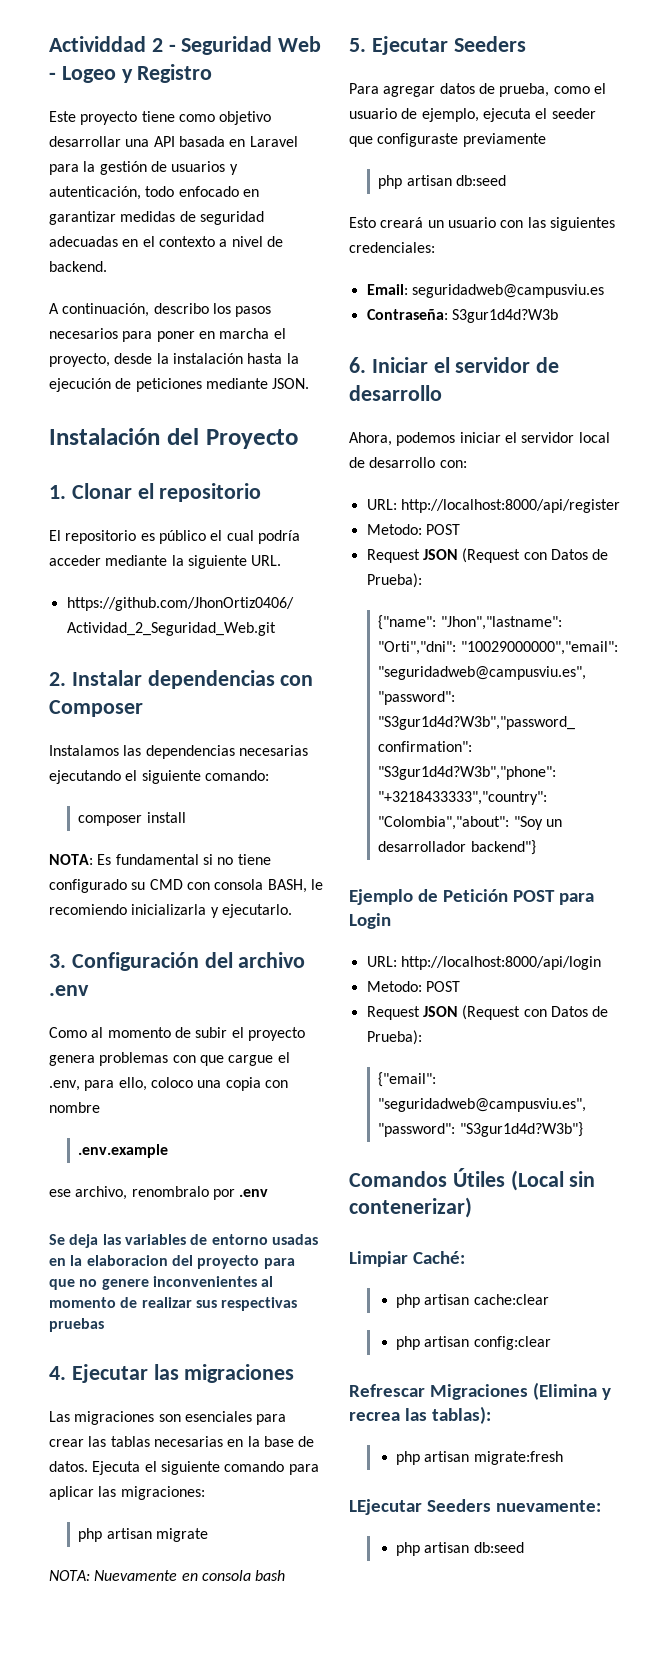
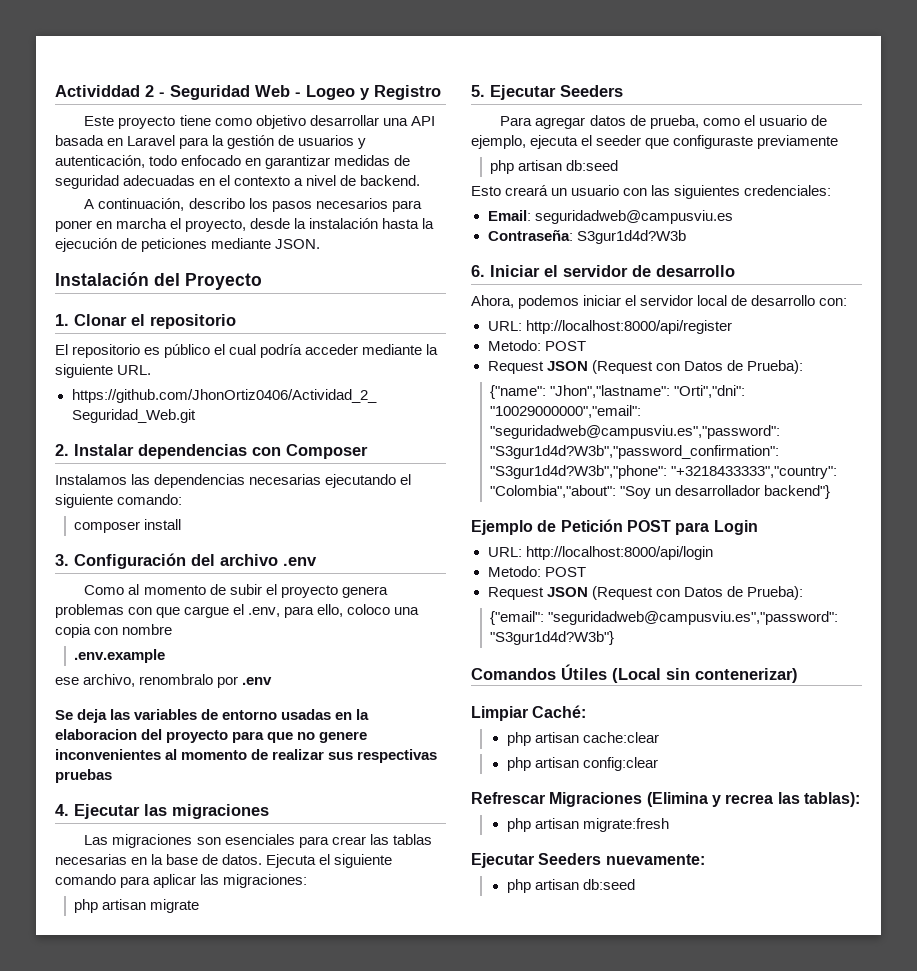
- NOTA: Es fundamental si no tiene configurado su CMD con consola BASH, le recomiendo inicializarla y ejecutarlo.
- NOTA: Nuevamente en consola bash
- LEjecutar Seeders nuevamente:
+ Ejecutar Seeders nuevamente:

